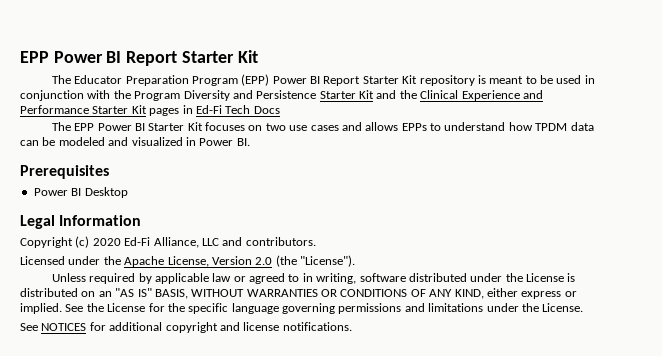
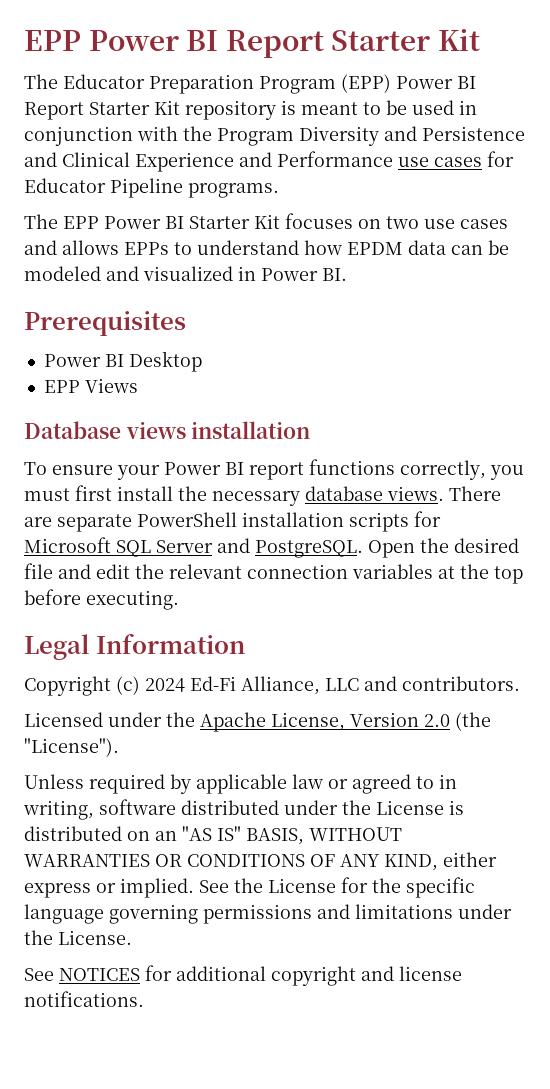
- The Educator Preparation Program (EPP) Power BI Report Starter Kit repository is meant to be used in conjunction with the Program Diversity and Persistence Starter Kit and the Clinical Experience and Performance Starter Kit pages in Ed-Fi Tech Docs
+ The Educator Preparation Program (EPP) Power BI Report Starter Kit repository is meant to be used in conjunction with the Program Diversity and Persistence and Clinical Experience and Performance use cases for Educator Pipeline programs.
- The EPP Power BI Starter Kit focuses on two use cases and allows EPPs to understand how TPDM data can be modeled and visualized in Power BI.
+ The EPP Power BI Starter Kit focuses on two use cases and allows EPPs to understand how EPDM data can be modeled and visualized in Power BI.
+ EPP Views
+ Database views installation
+ To ensure your Power BI report functions correctly, you must first install the necessary database views. There are separate PowerShell installation scripts for Microsoft SQL Server and PostgreSQL. Open the desired file and edit the relevant connection variables at the top before executing.
- Copyright (c) 2020 Ed-Fi Alliance, LLC and contributors.
+ Copyright (c) 2024 Ed-Fi Alliance, LLC and contributors.

